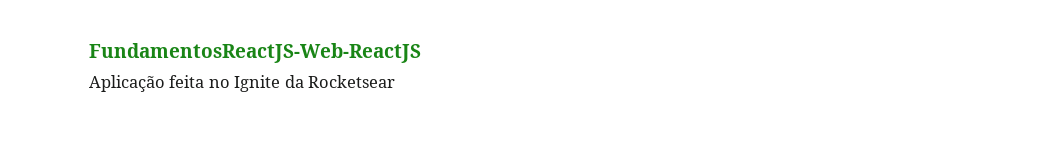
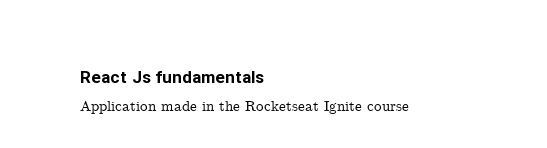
- FundamentosReactJS-Web-ReactJS
- Aplicação feita no Ignite da Rocketsear
+ React Js fundamentals
+ Application made in the Rocketseat Ignite course

